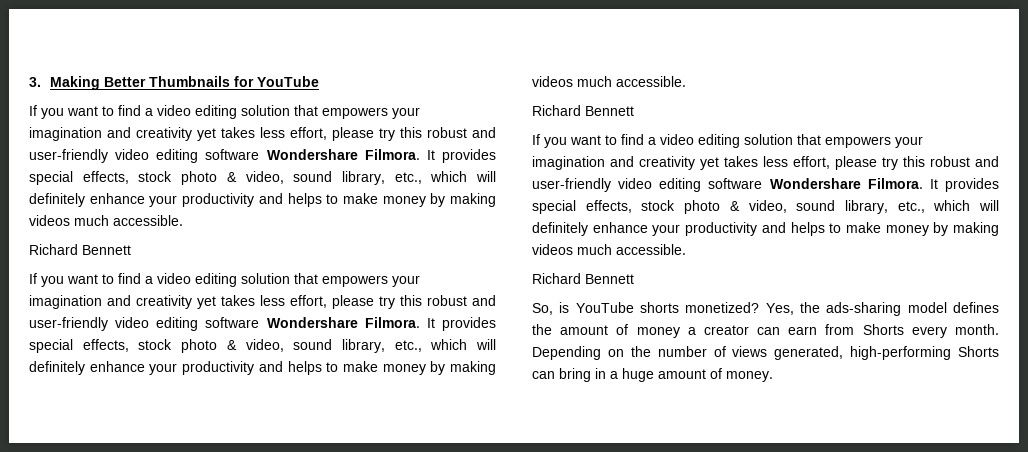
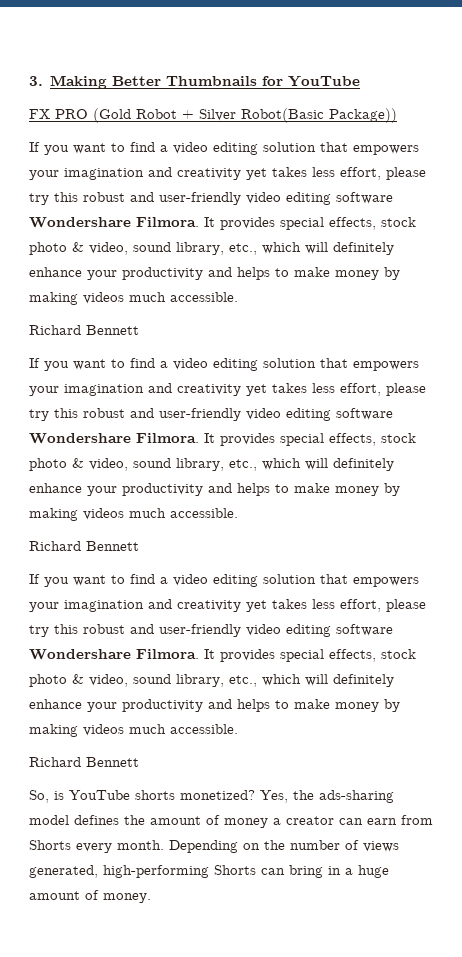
+ FX PRO (Gold Robot + Silver Robot(Basic Package))

